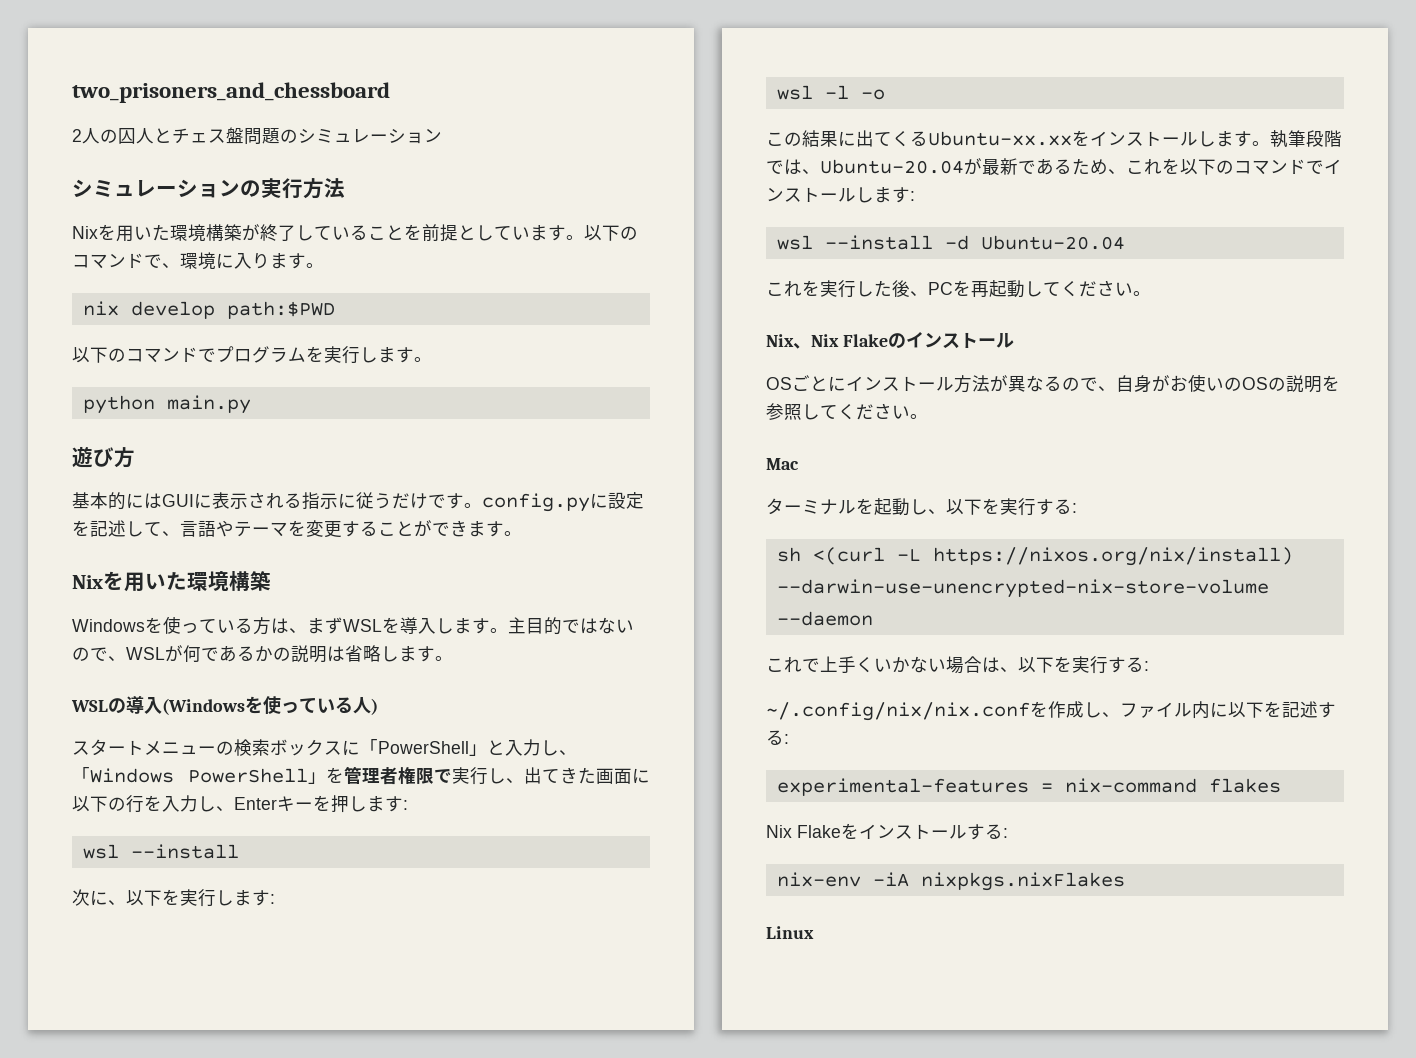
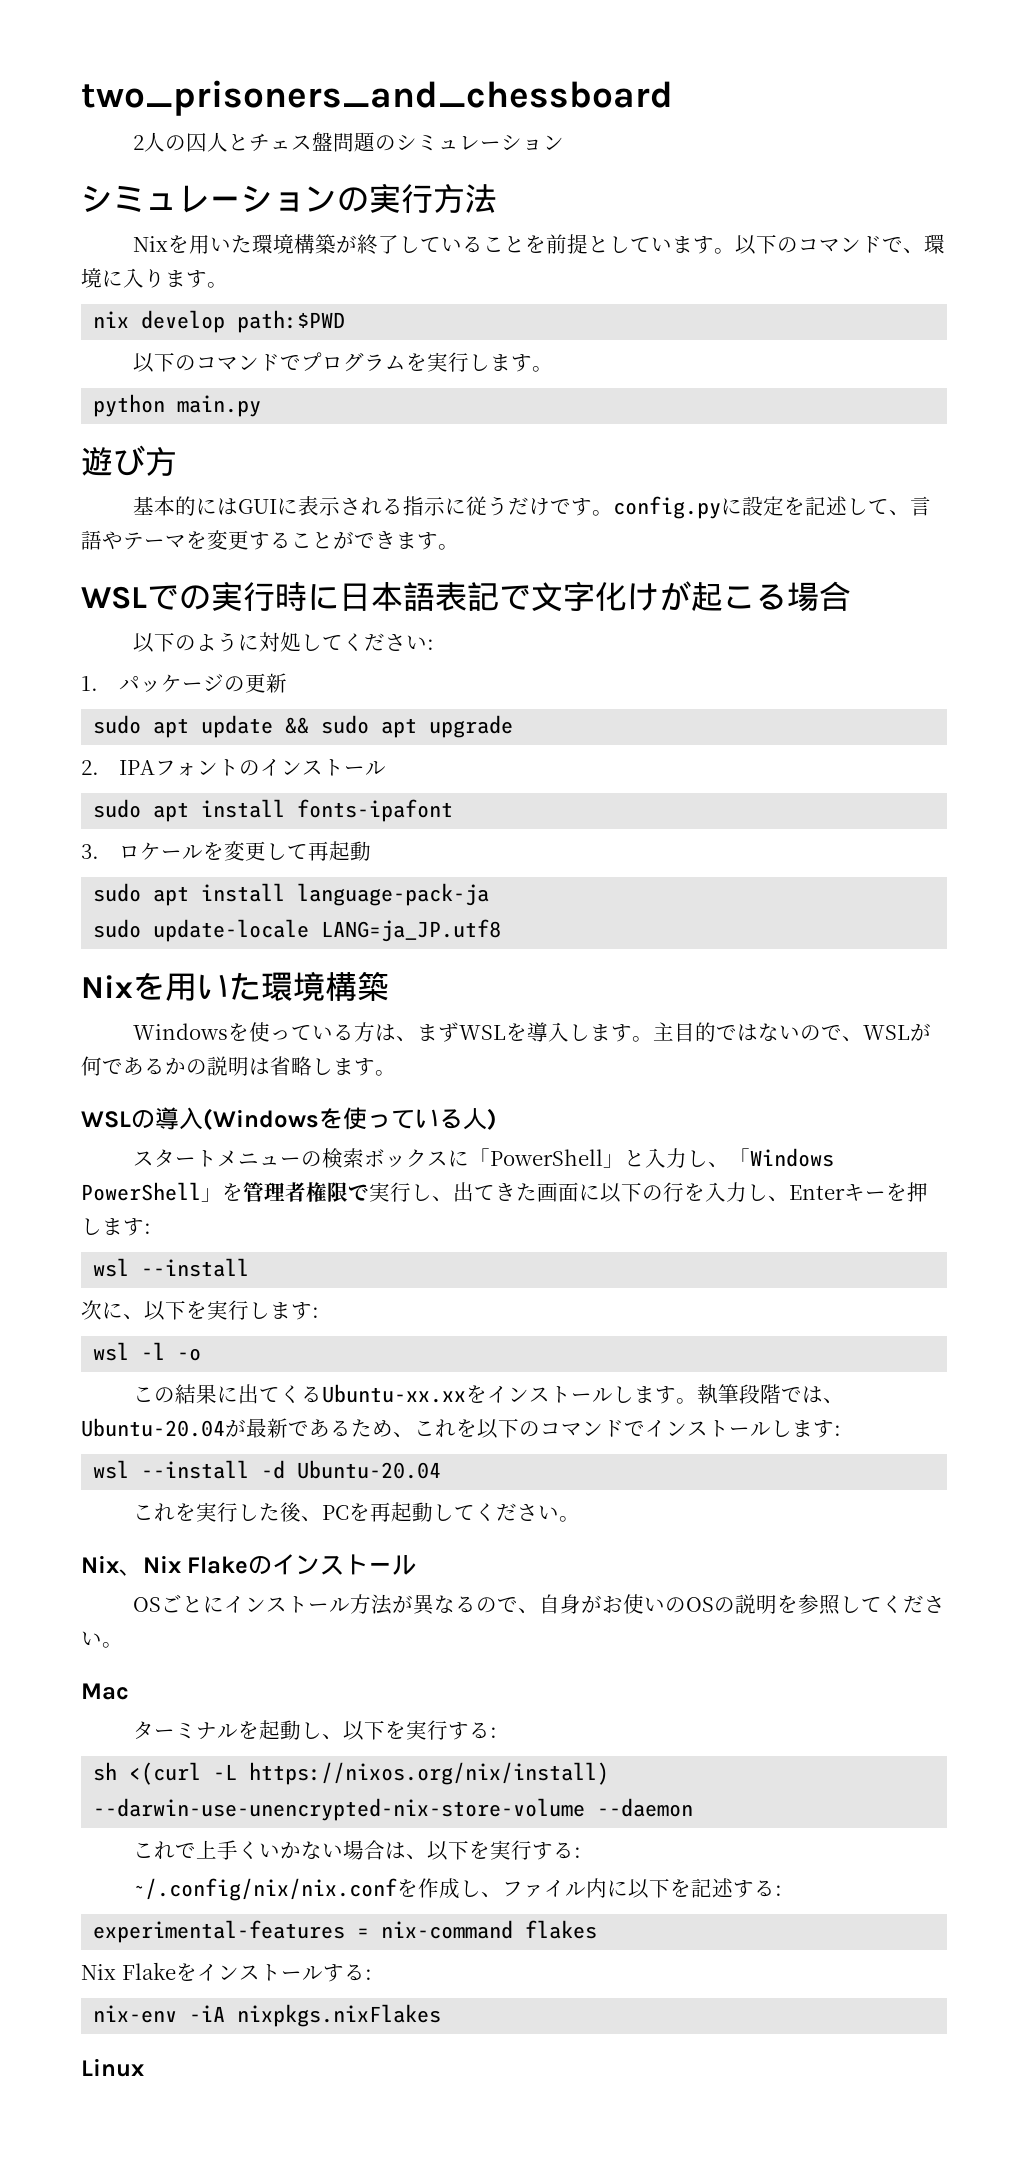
+ WSLでの実行時に日本語表記で文字化けが起こる場合
+ 以下のように対処してください:
+ 1.パッケージの更新
+ sudo apt update && sudo apt upgrade
+ 2. IPAフォントのインストール
+ sudo apt install fonts-ipafont
+ 3.ロケールを変更して再起動
+ sudo apt install language-pack-ja
+ sudo update-locale LANG=ja_JP.utf8

